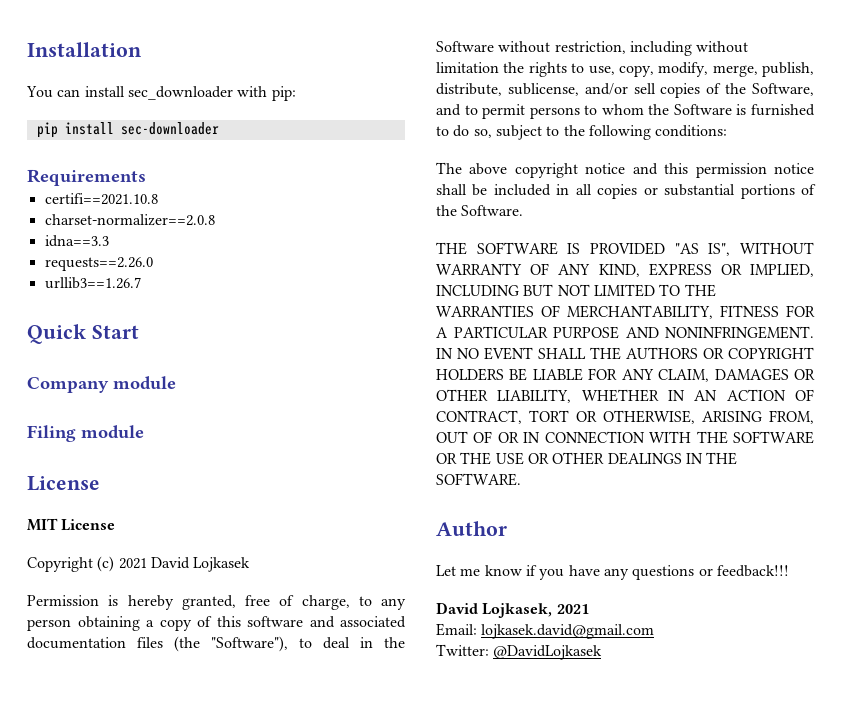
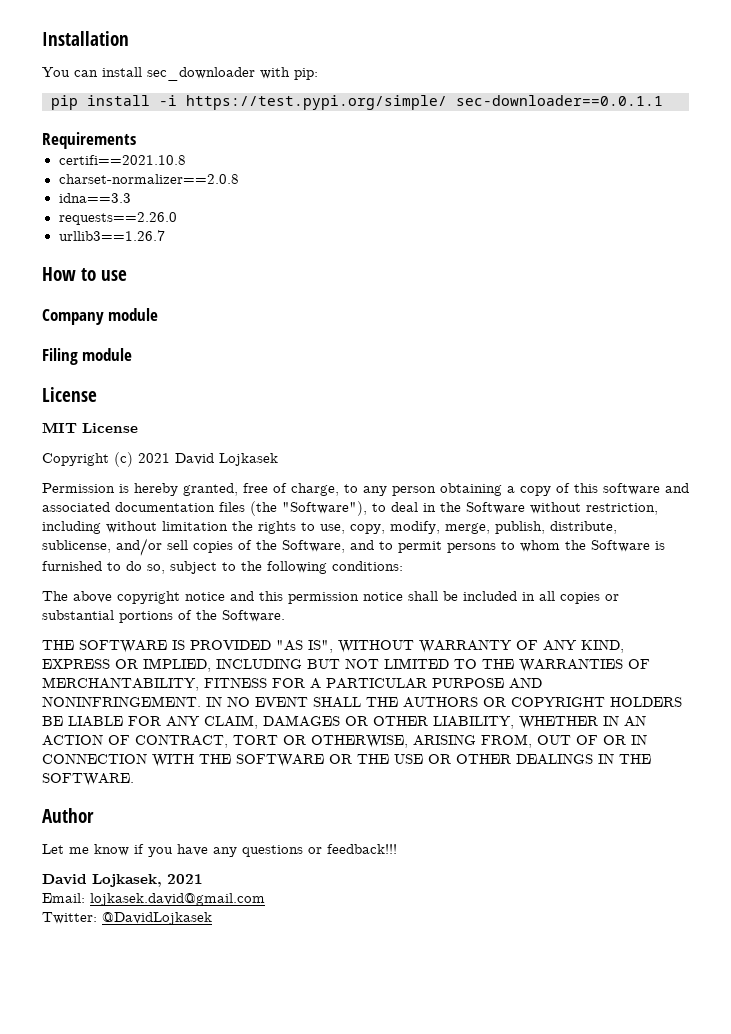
- pip install sec-downloader
+ pip install -i https://test.pypi.org/simple/ sec-downloader==0.0.1.1
- Quick Start
+ How to use

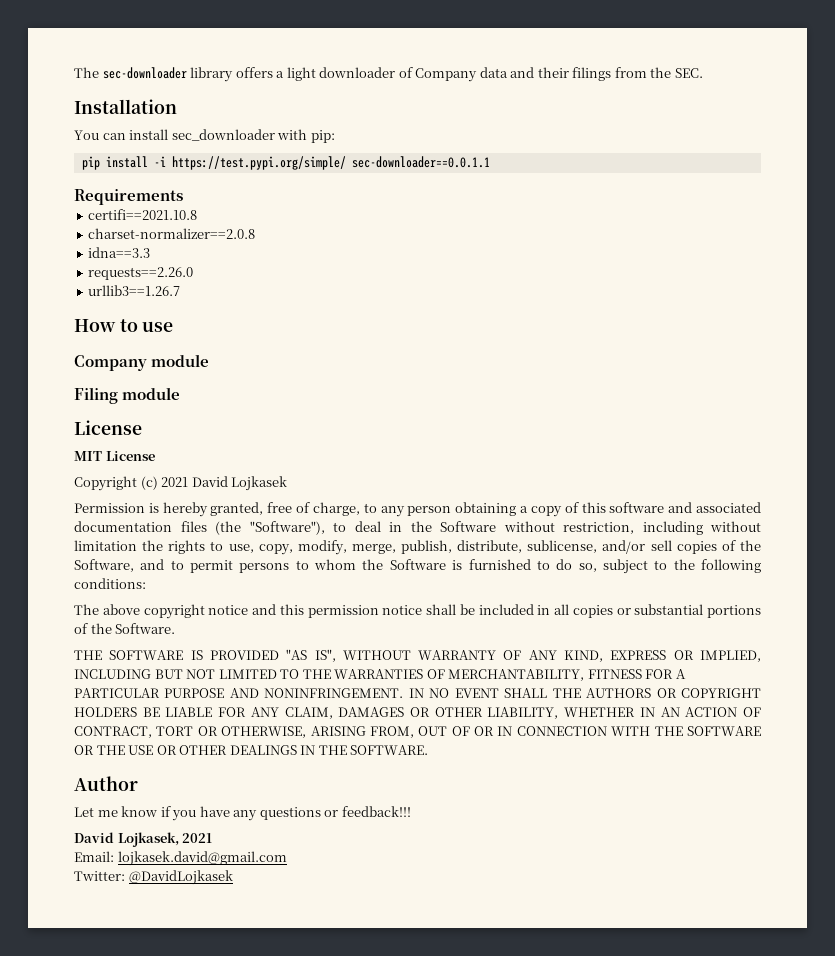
+ The sec-downloader library offers a light downloader of Company data and their filings from the SEC.

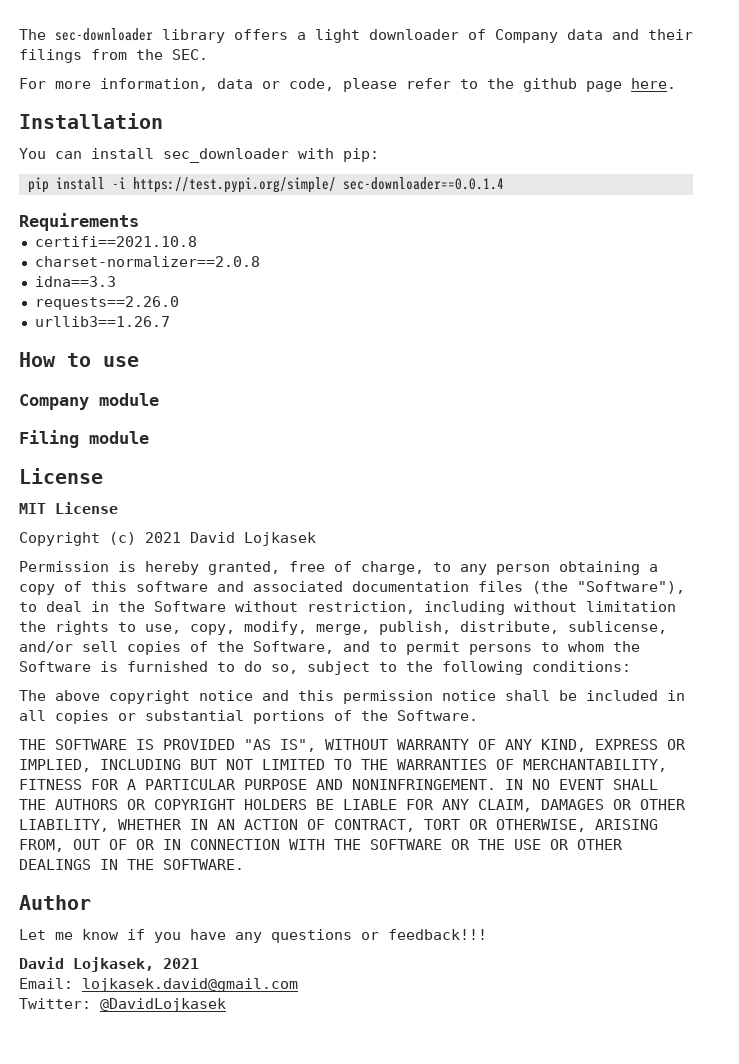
+ For more information, data or code, please refer to the github page here.
- pip install -i https://test.pypi.org/simple/ sec-downloader==0.0.1.1
+ pip install -i https://test.pypi.org/simple/ sec-downloader==0.0.1.4

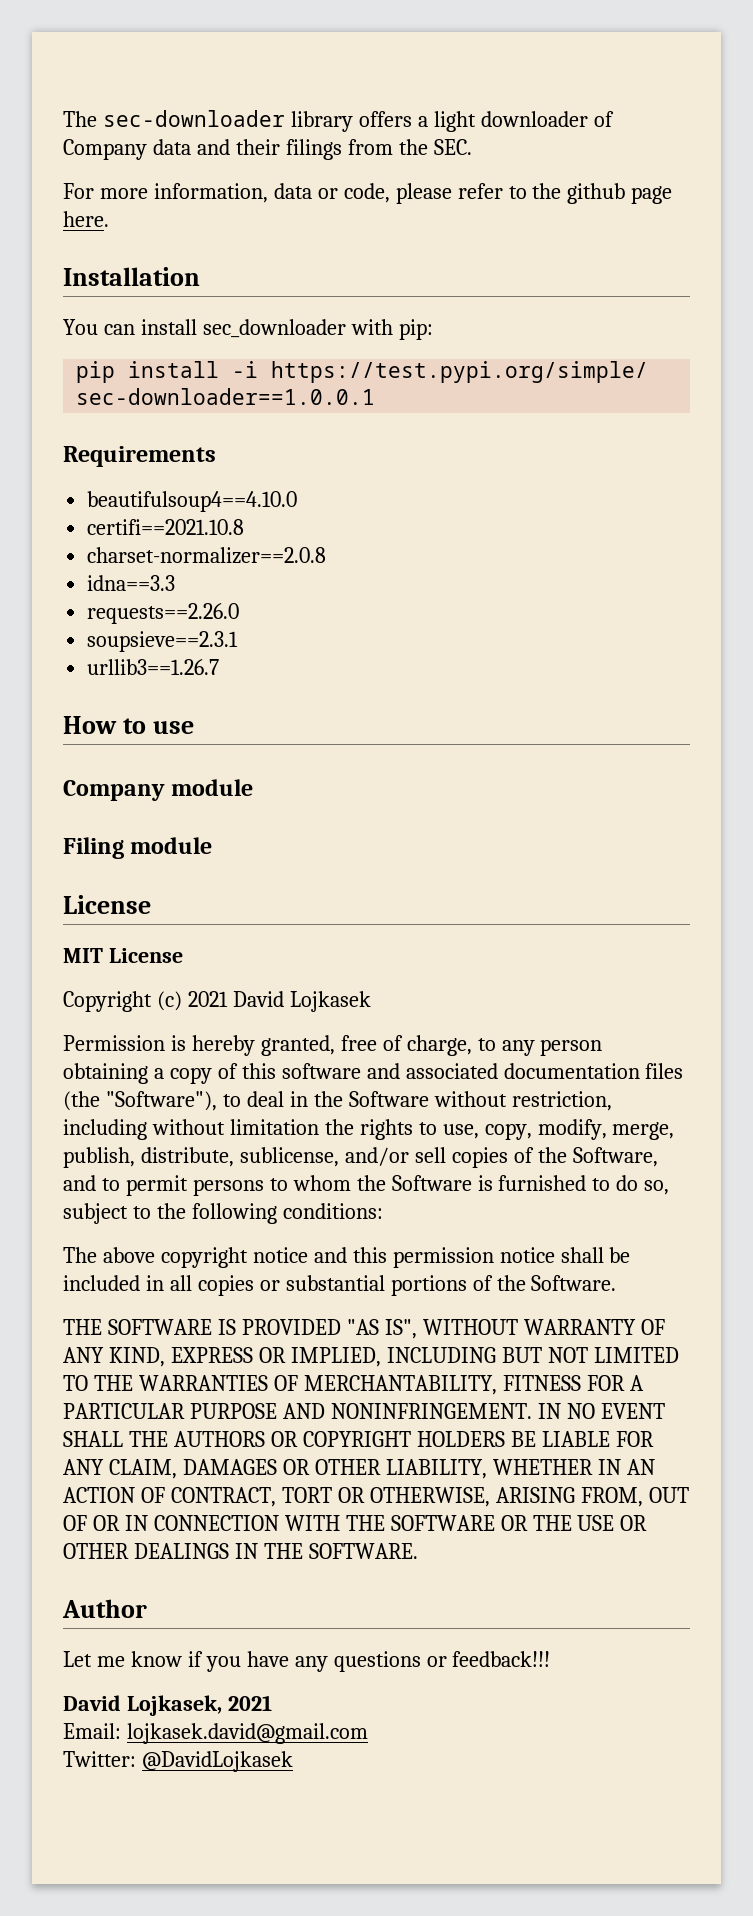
- pip install -i https://test.pypi.org/simple/ sec-downloader==0.0.1.4
+ pip install -i https://test.pypi.org/simple/ sec-downloader==1.0.0.1
+ beautifulsoup4==4.10.0
+ soupsieve==2.3.1

